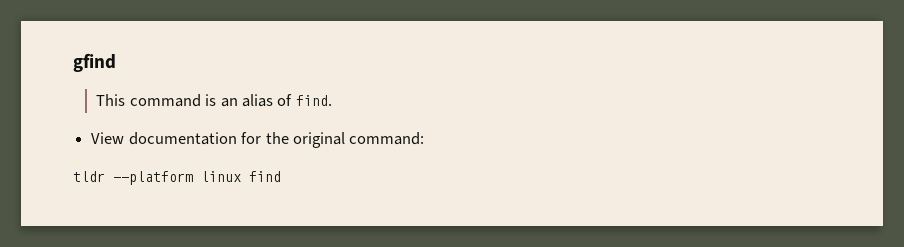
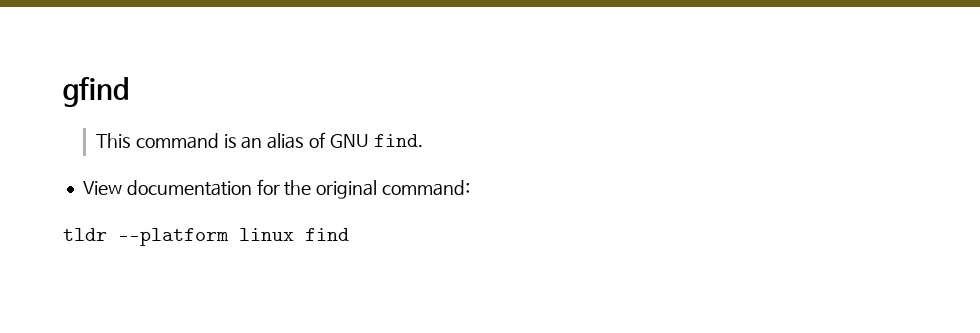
- This command is an alias of find.
+ This command is an alias of GNU find.

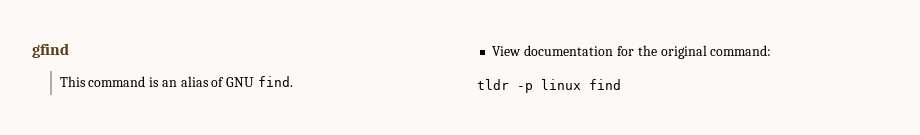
- tldr --platform linux find
+ tldr -p linux find

